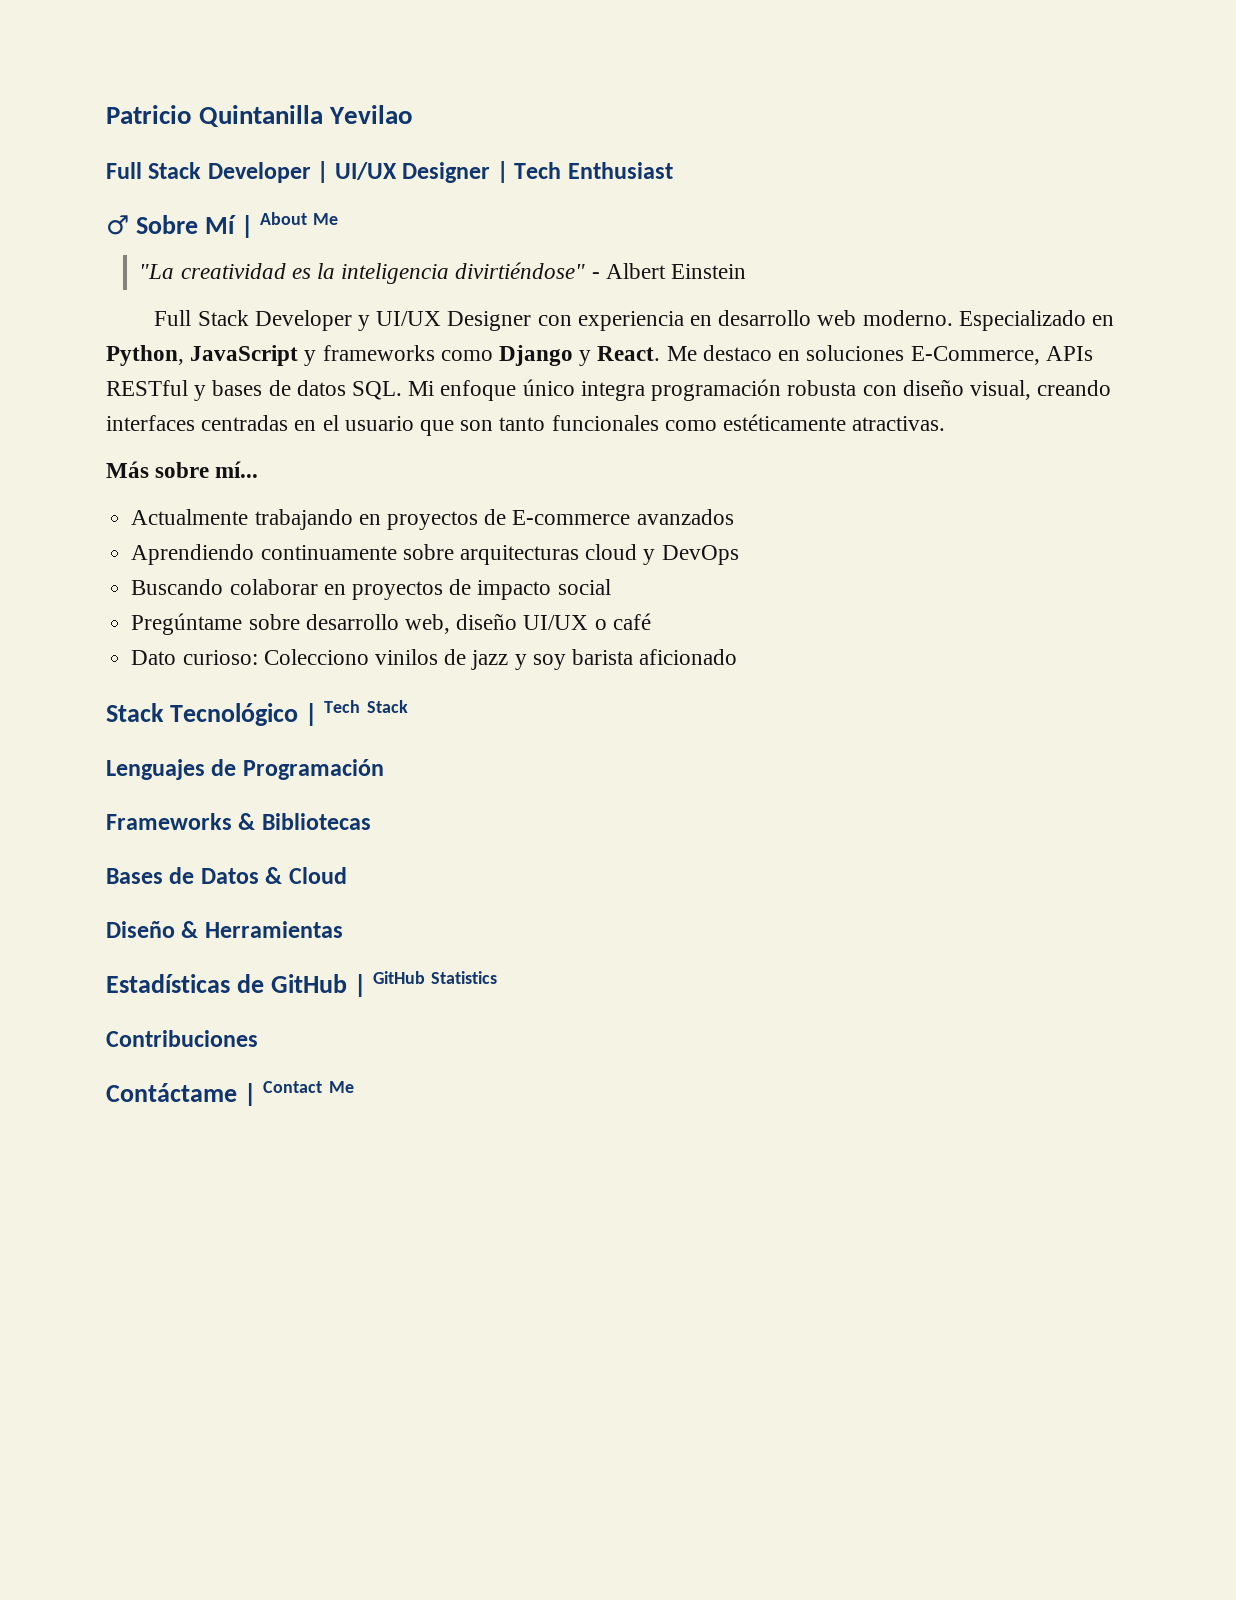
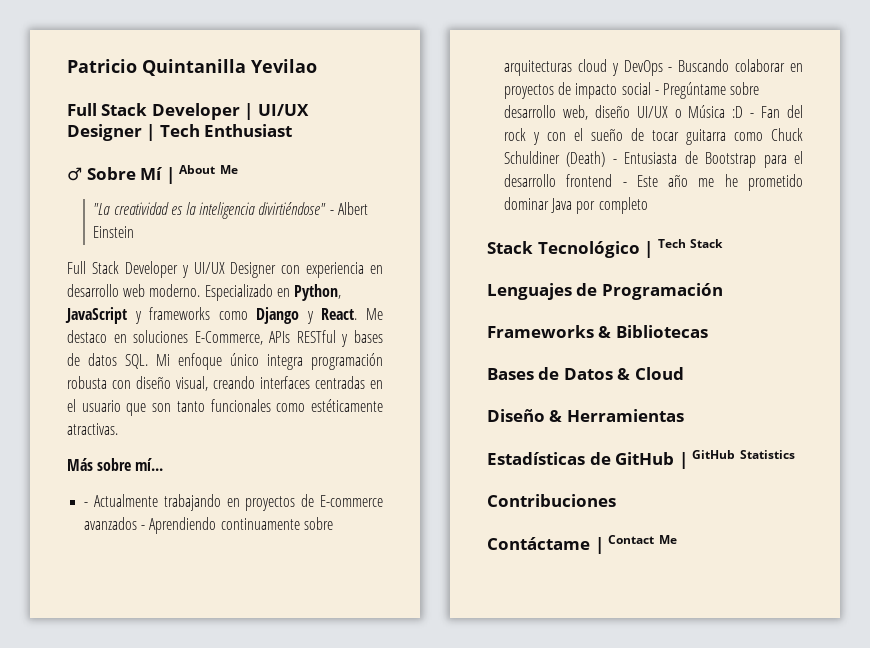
- Actualmente trabajando en proyectos de E-commerce avanzados
- Aprendiendo continuamente sobre arquitecturas cloud y DevOps
- Buscando colaborar en proyectos de impacto social
- Pregúntame sobre desarrollo web, diseño UI/UX o café
- Dato curioso: Colecciono vinilos de jazz y soy barista aficionado
+ - Actualmente trabajando en proyectos de E-commerce avanzados - Aprendiendo continuamente sobre arquitecturas cloud y DevOps - Buscando colaborar en proyectos de impacto social - Pregúntame sobre desarrollo web, diseño UI/UX o Música :D - Fan del rock y con el sueño de tocar guitarra como Chuck Schuldiner (Death) - Entusiasta de Bootstrap para el desarrollo frontend - Este año me he prometido dominar Java por completo

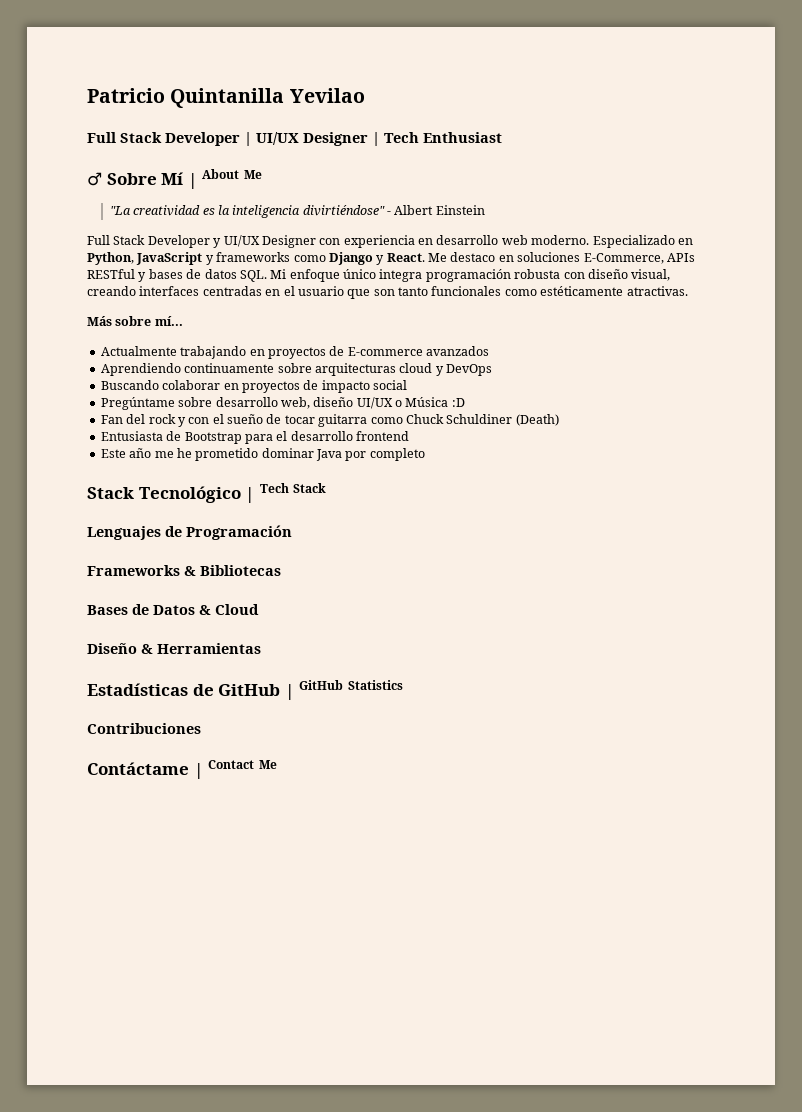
- - Actualmente trabajando en proyectos de E-commerce avanzados - Aprendiendo continuamente sobre arquitecturas cloud y DevOps - Buscando colaborar en proyectos de impacto social - Pregúntame sobre desarrollo web, diseño UI/UX o Música :D - Fan del rock y con el sueño de tocar guitarra como Chuck Schuldiner (Death) - Entusiasta de Bootstrap para el desarrollo frontend - Este año me he prometido dominar Java por completo
+ Actualmente trabajando en proyectos de E-commerce avanzados
+ Aprendiendo continuamente sobre arquitecturas cloud y DevOps
+ Buscando colaborar en proyectos de impacto social
+ Pregúntame sobre desarrollo web, diseño UI/UX o Música :D
+ Fan del rock y con el sueño de tocar guitarra como Chuck Schuldiner (Death)
+ Entusiasta de Bootstrap para el desarrollo frontend
+ Este año me he prometido dominar Java por completo

